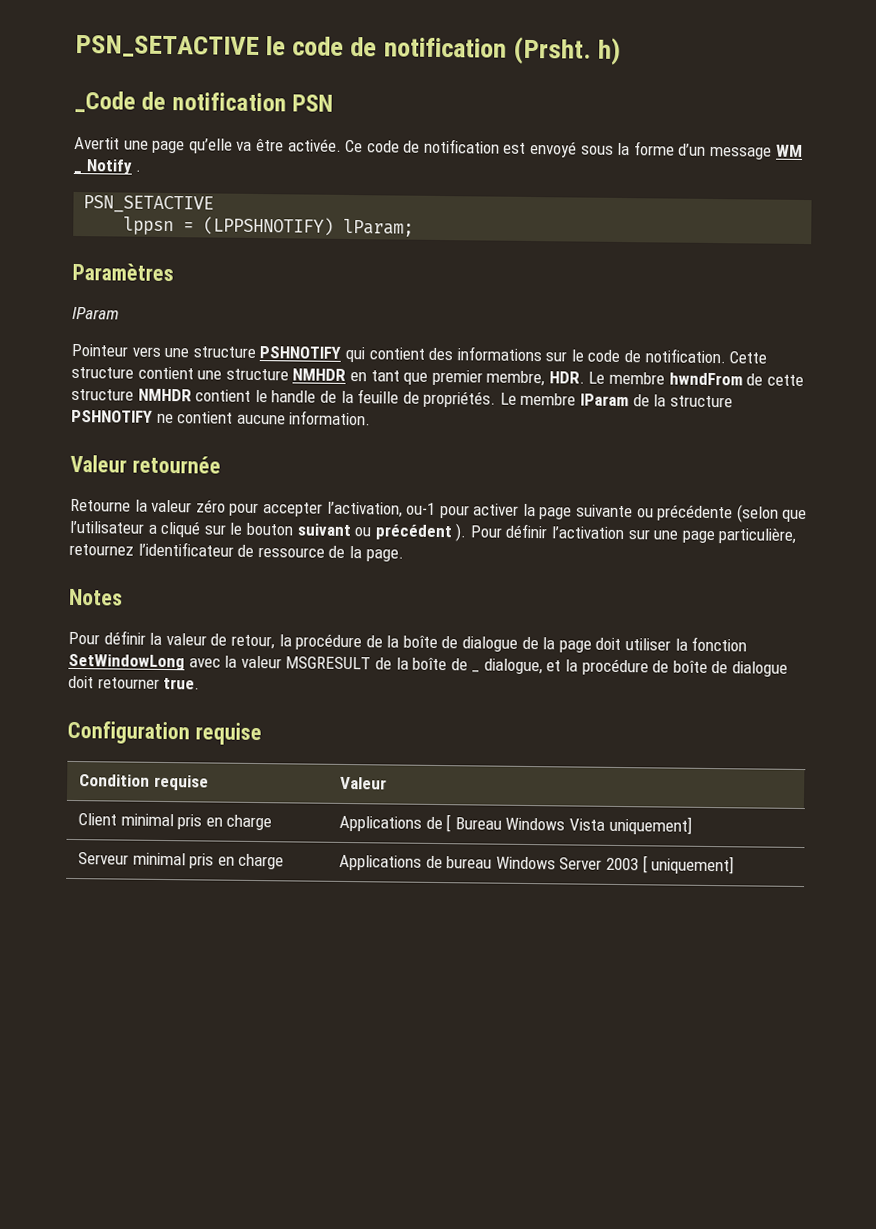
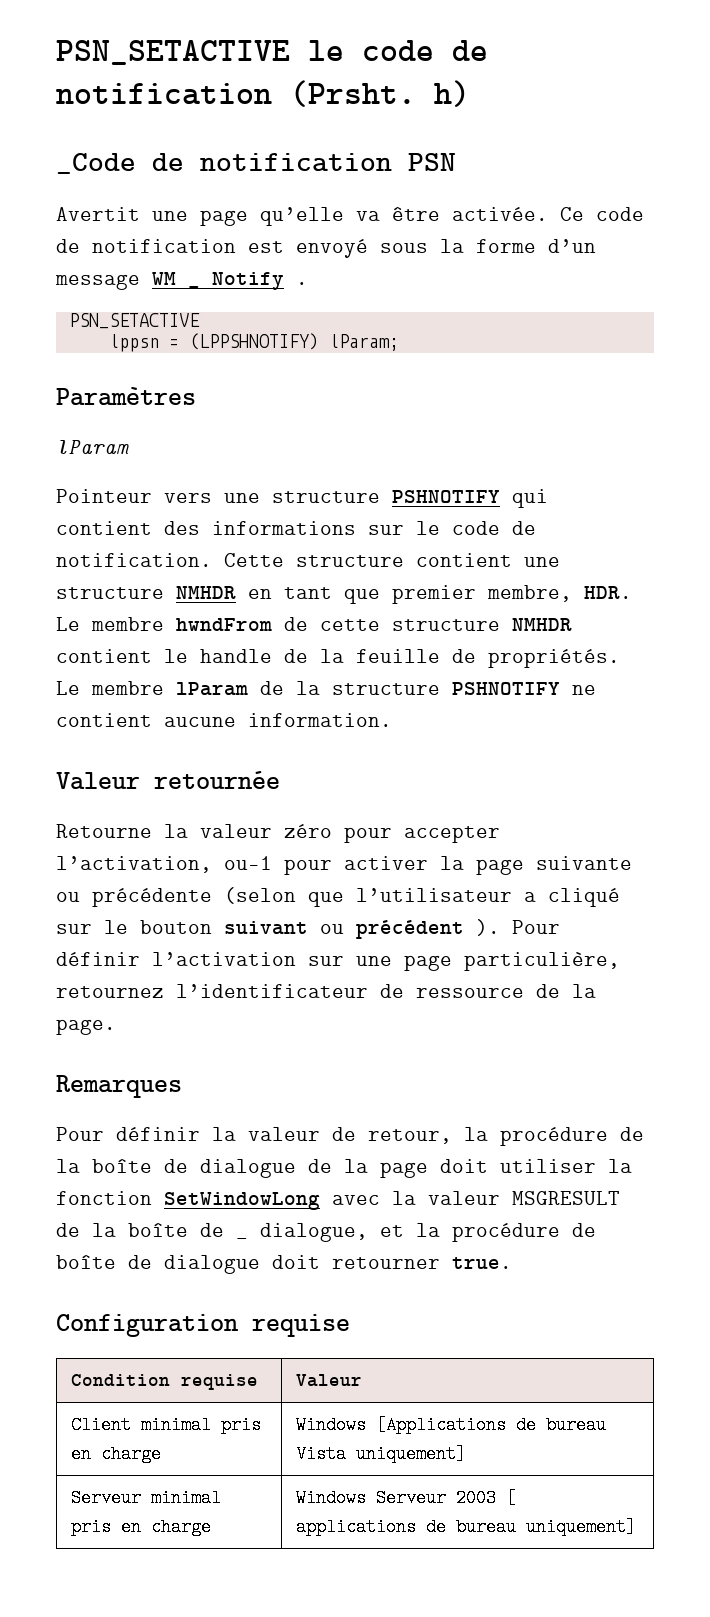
- Notes
+ Remarques
- Client minimal pris en charge | Applications de [ Bureau Windows Vista uniquement]
+ Client minimal pris en charge | Windows [Applications de bureau Vista uniquement]
- Serveur minimal pris en charge | Applications de bureau Windows Server 2003 [ uniquement]
+ Serveur minimal pris en charge | Windows Serveur 2003 [ applications de bureau uniquement]

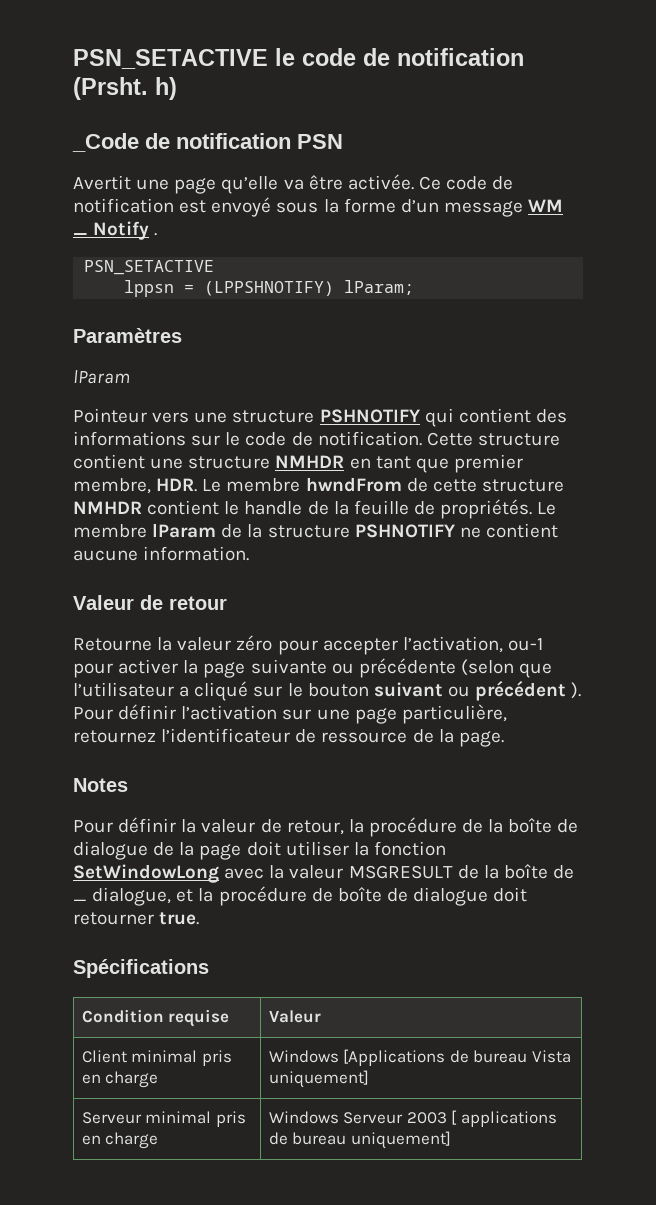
- Valeur retournée
+ Valeur de retour
- Remarques
+ Notes
- Configuration requise
+ Spécifications

